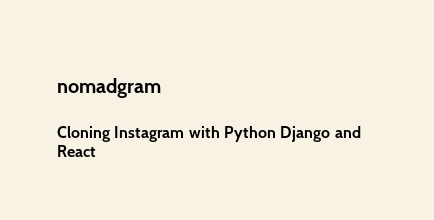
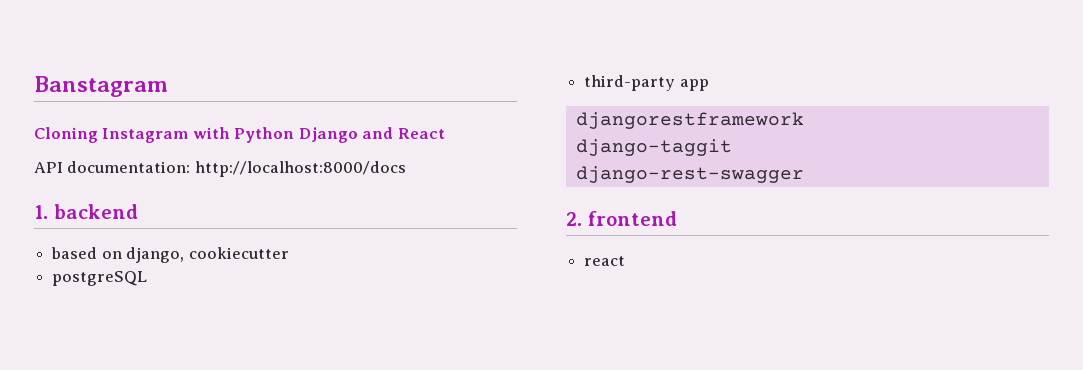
- nomadgram
+ Banstagram
+ API documentation: http://localhost:8000/docs
+ 1. backend
+ based on django, cookiecutter
+ postgreSQL
+ third-party app
+ djangorestframework
+ django-taggit
+ django-rest-swagger
+ 2. frontend
+ react

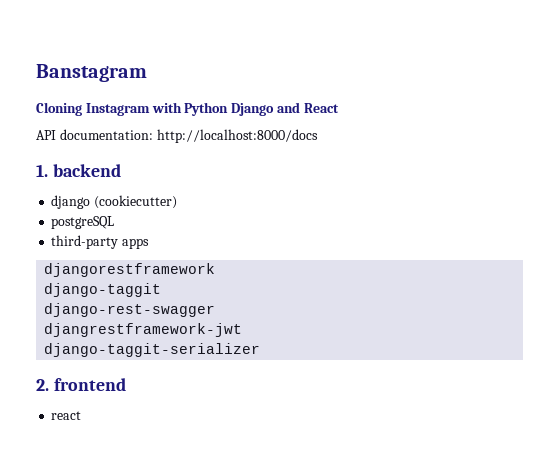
- based on django, cookiecutter
+ django (cookiecutter)
- third-party app
+ third-party apps
+ djangrestframework-jwt
+ django-taggit-serializer

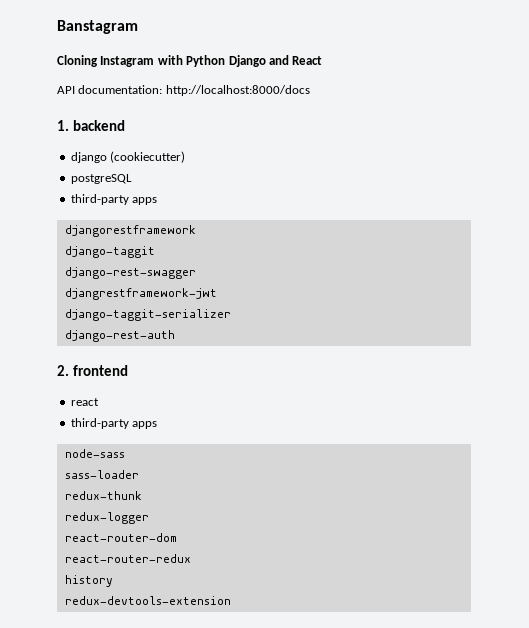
+ django-rest-auth
  react
+ third-party apps
+ node-sass
+ sass-loader
+ redux-thunk
+ redux-logger
+ react-router-dom
+ react-router-redux
+ history
+ redux-devtools-extension

